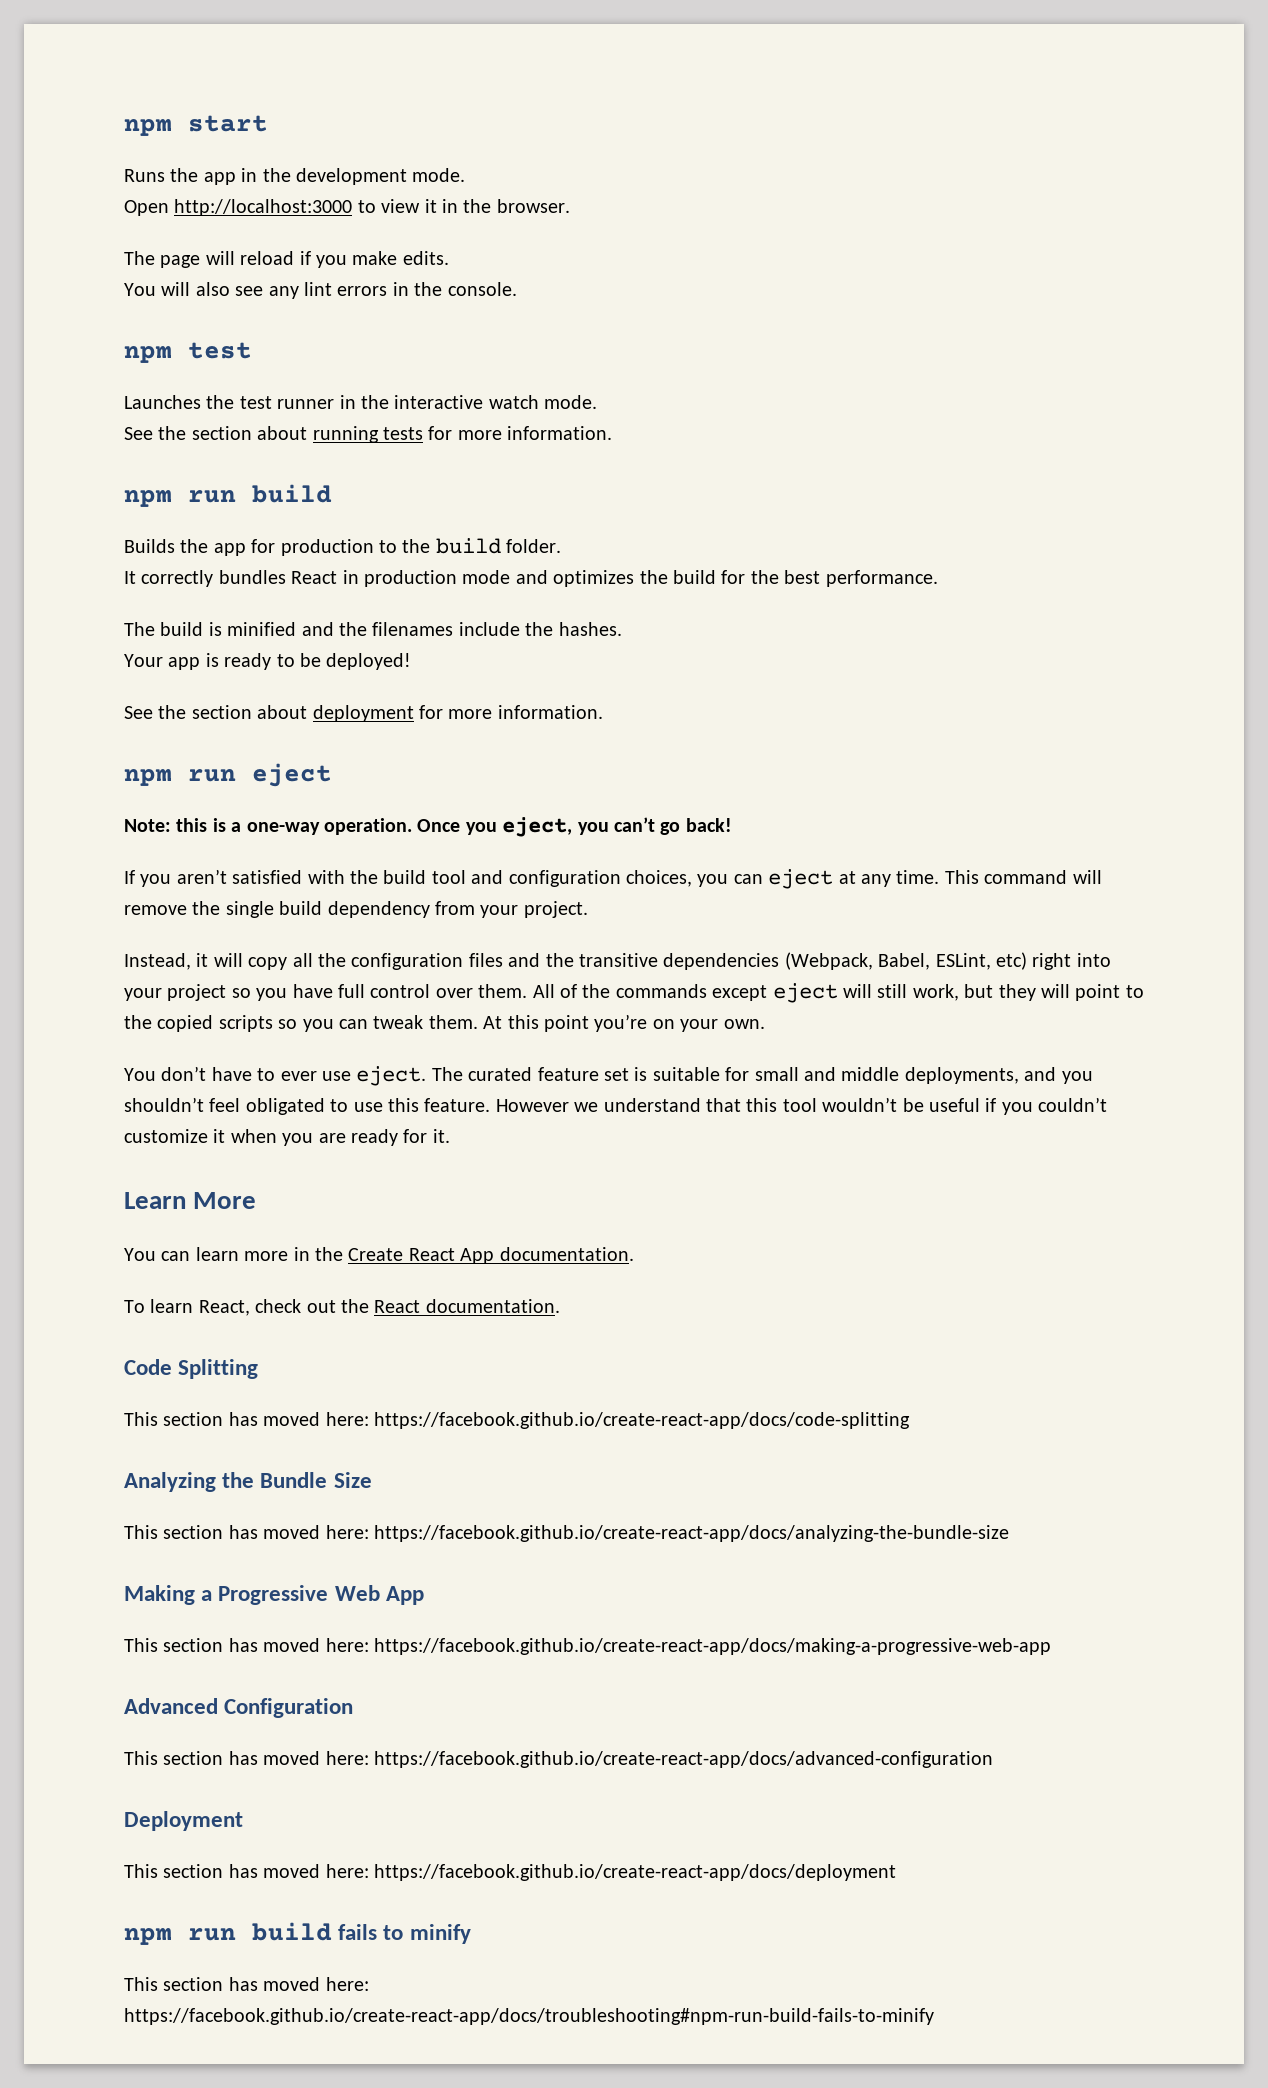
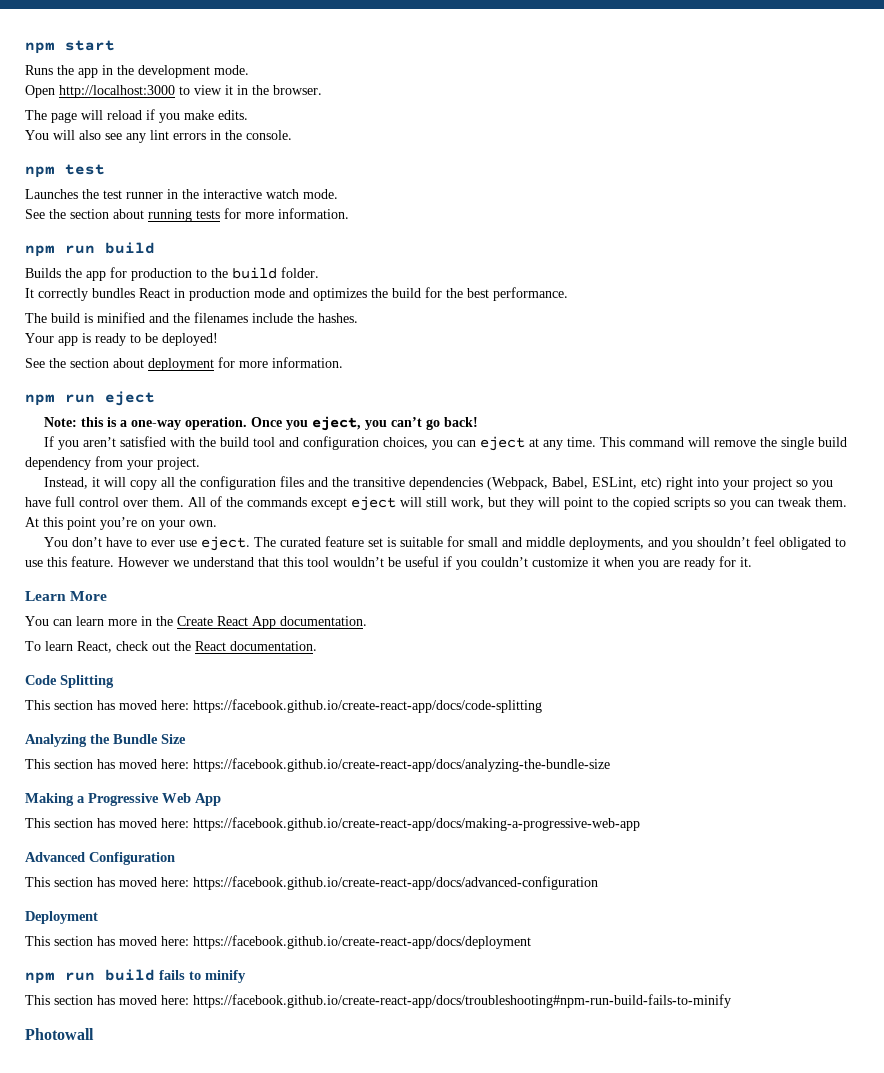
+ Photowall

